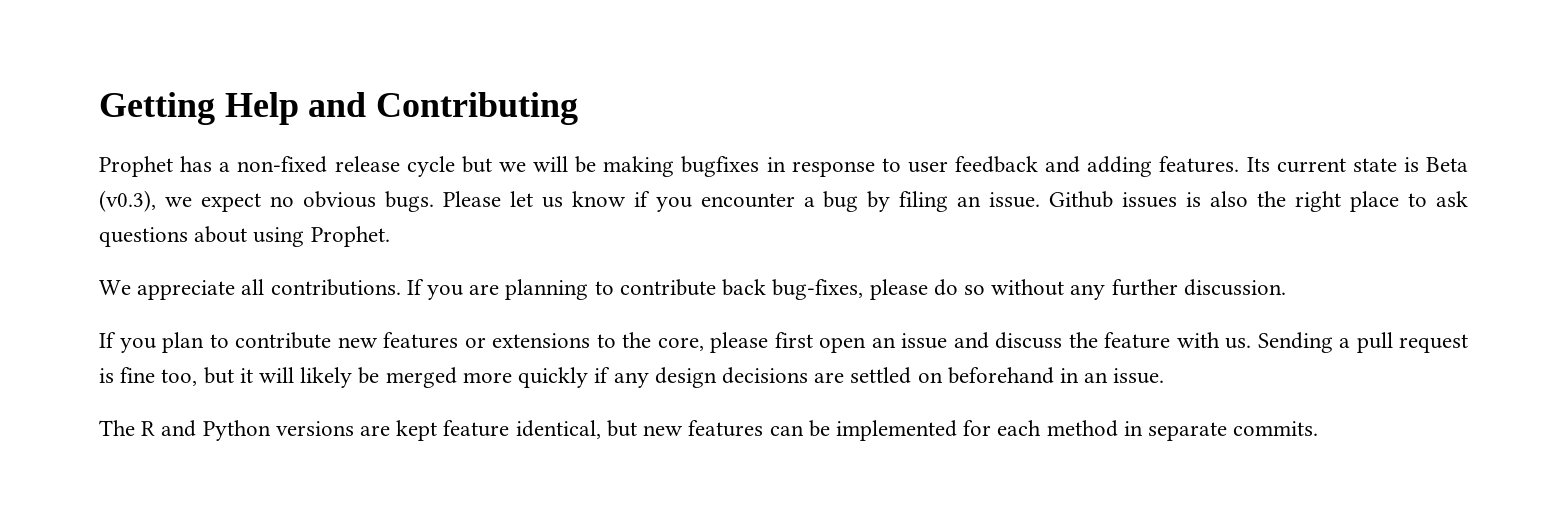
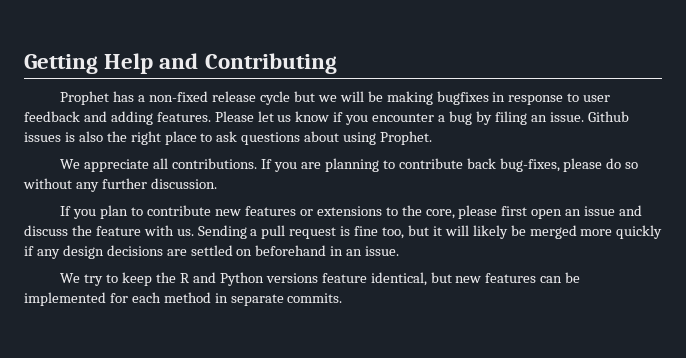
- Its current state is Beta (v0.3), we expect no obvious bugs.
- The R and Python versions are kept feature identical, but new features can be implemented for each method in separate commits.
+ We try to keep the R and Python versions feature identical, but new features can be implemented for each method in separate commits.

